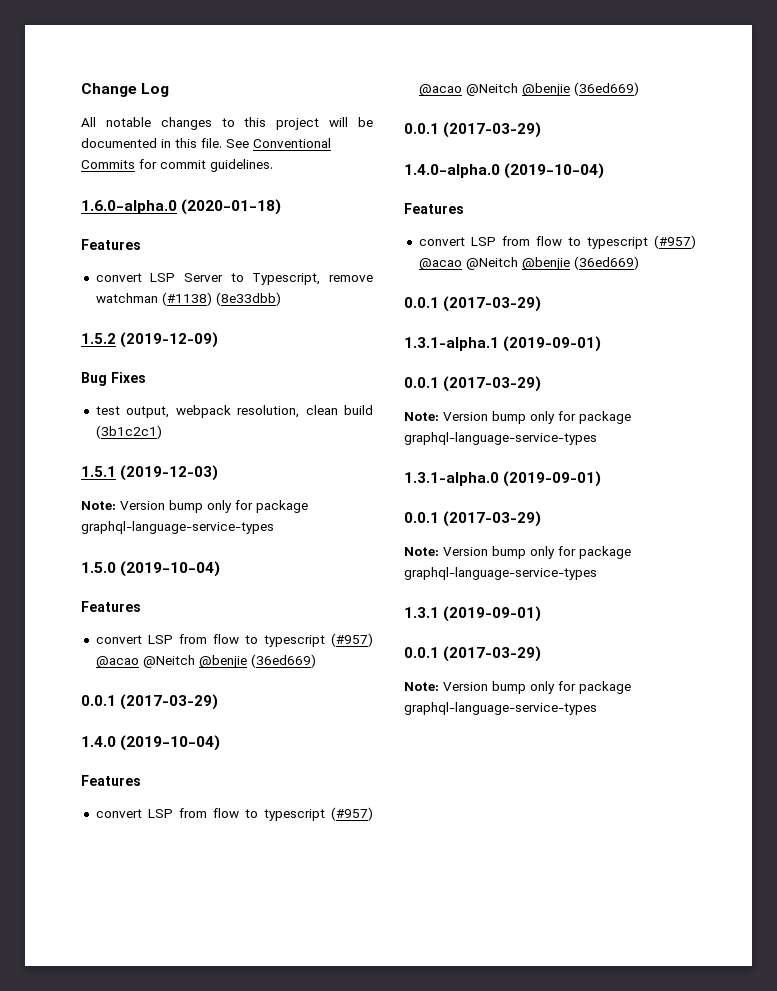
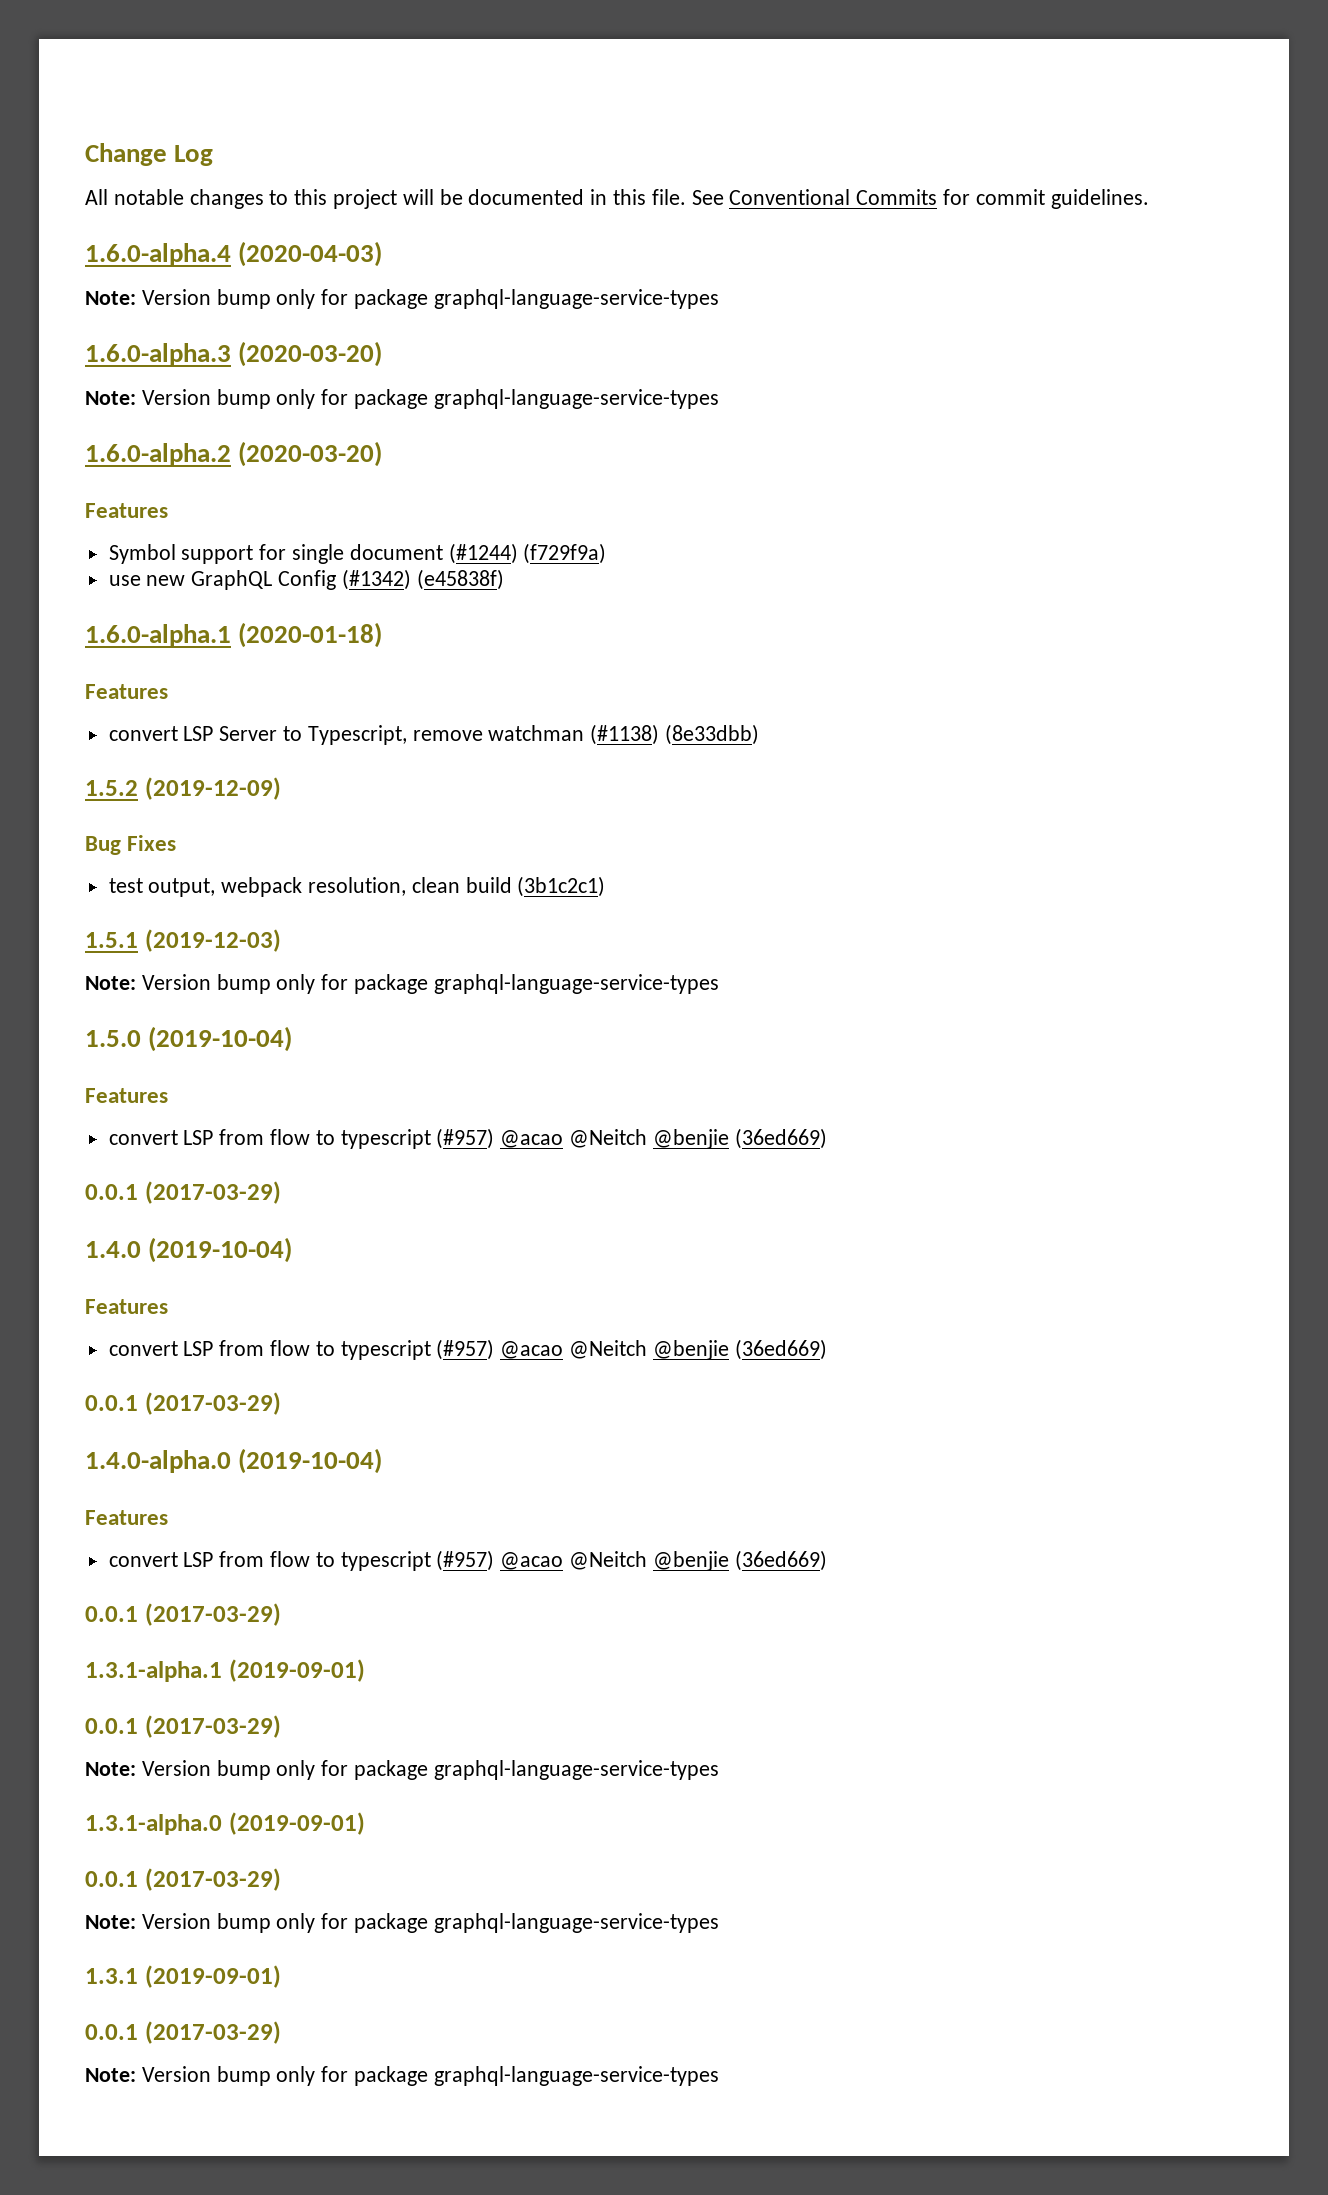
- 1.6.0-alpha.0 (2020-01-18)
+ 1.6.0-alpha.4 (2020-04-03)
+ Note: Version bump only for package graphql-language-service-types
+ 1.6.0-alpha.3 (2020-03-20)
+ Note: Version bump only for package graphql-language-service-types
+ 1.6.0-alpha.2 (2020-03-20)
+ Features
+ Symbol support for single document (#1244) (f729f9a)
+ use new GraphQL Config (#1342) (e45838f)
+ 1.6.0-alpha.1 (2020-01-18)

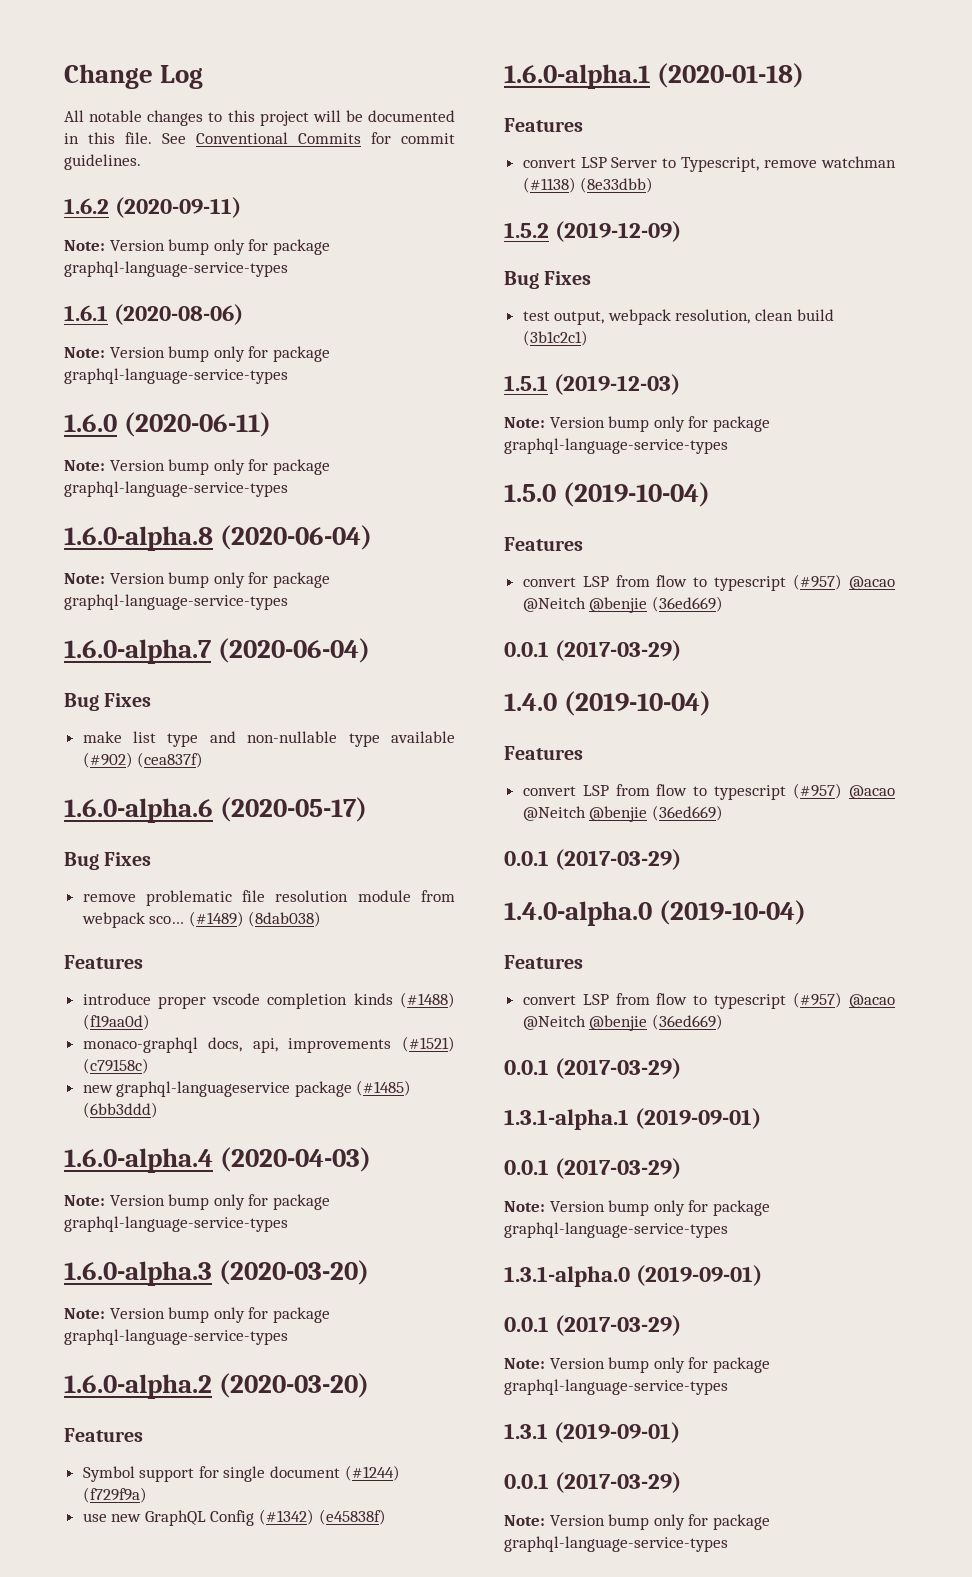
+ 1.6.2 (2020-09-11)
+ Note: Version bump only for package graphql-language-service-types
+ 1.6.1 (2020-08-06)
+ Note: Version bump only for package graphql-language-service-types
+ 1.6.0 (2020-06-11)
+ Note: Version bump only for package graphql-language-service-types
+ 1.6.0-alpha.8 (2020-06-04)
+ Note: Version bump only for package graphql-language-service-types
+ 1.6.0-alpha.7 (2020-06-04)
+ Bug Fixes
+ make list type and non-nullable type available (#902) (cea837f)
+ 1.6.0-alpha.6 (2020-05-17)
+ Bug Fixes
+ remove problematic file resolution module from webpack sco… (#1489) (8dab038)
+ Features
+ introduce proper vscode completion kinds (#1488) (f19aa0d)
+ monaco-graphql docs, api, improvements (#1521) (c79158c)
+ new graphql-languageservice package (#1485) (6bb3ddd)

